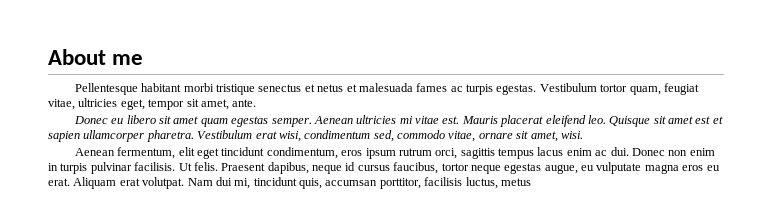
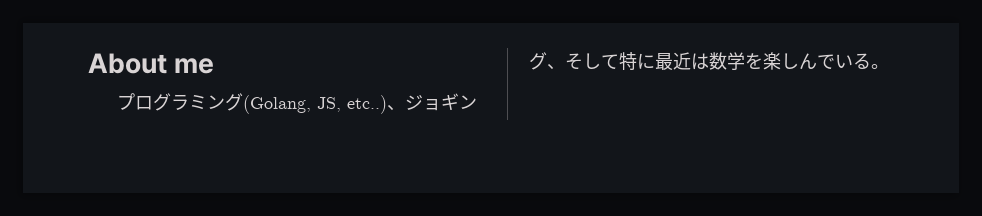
- Pellentesque habitant morbi tristique senectus et netus et malesuada fames ac turpis egestas. Vestibulum tortor quam, feugiat vitae, ultricies eget, tempor sit amet, ante.
- Donec eu libero sit amet quam egestas semper. Aenean ultricies mi vitae est. Mauris placerat eleifend leo. Quisque sit amet est et sapien ullamcorper pharetra. Vestibulum erat wisi, condimentum sed, commodo vitae, ornare sit amet, wisi.
- Aenean fermentum, elit eget tincidunt condimentum, eros ipsum rutrum orci, sagittis tempus lacus enim ac dui. Donec non enim in turpis pulvinar facilisis. Ut felis. Praesent dapibus, neque id cursus faucibus, tortor neque egestas augue, eu vulputate magna eros eu erat. Aliquam erat volutpat. Nam dui mi, tincidunt quis, accumsan porttitor, facilisis luctus, metus
+ プログラミング(Golang, JS, etc..)、ジョギング、そして特に最近は数学を楽しんでいる。

